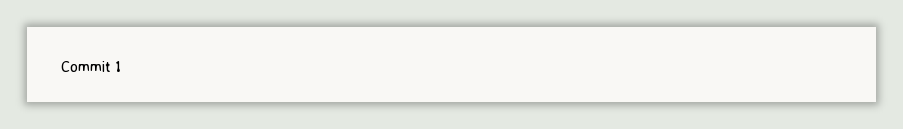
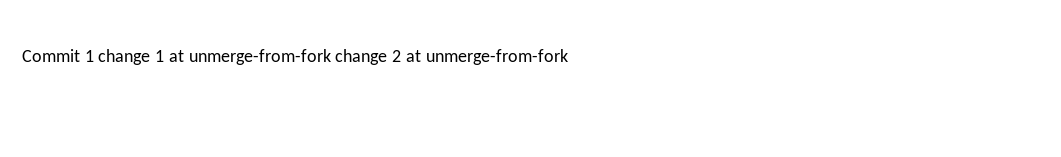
- Commit 1
+ Commit 1 change 1 at unmerge-from-fork change 2 at unmerge-from-fork

